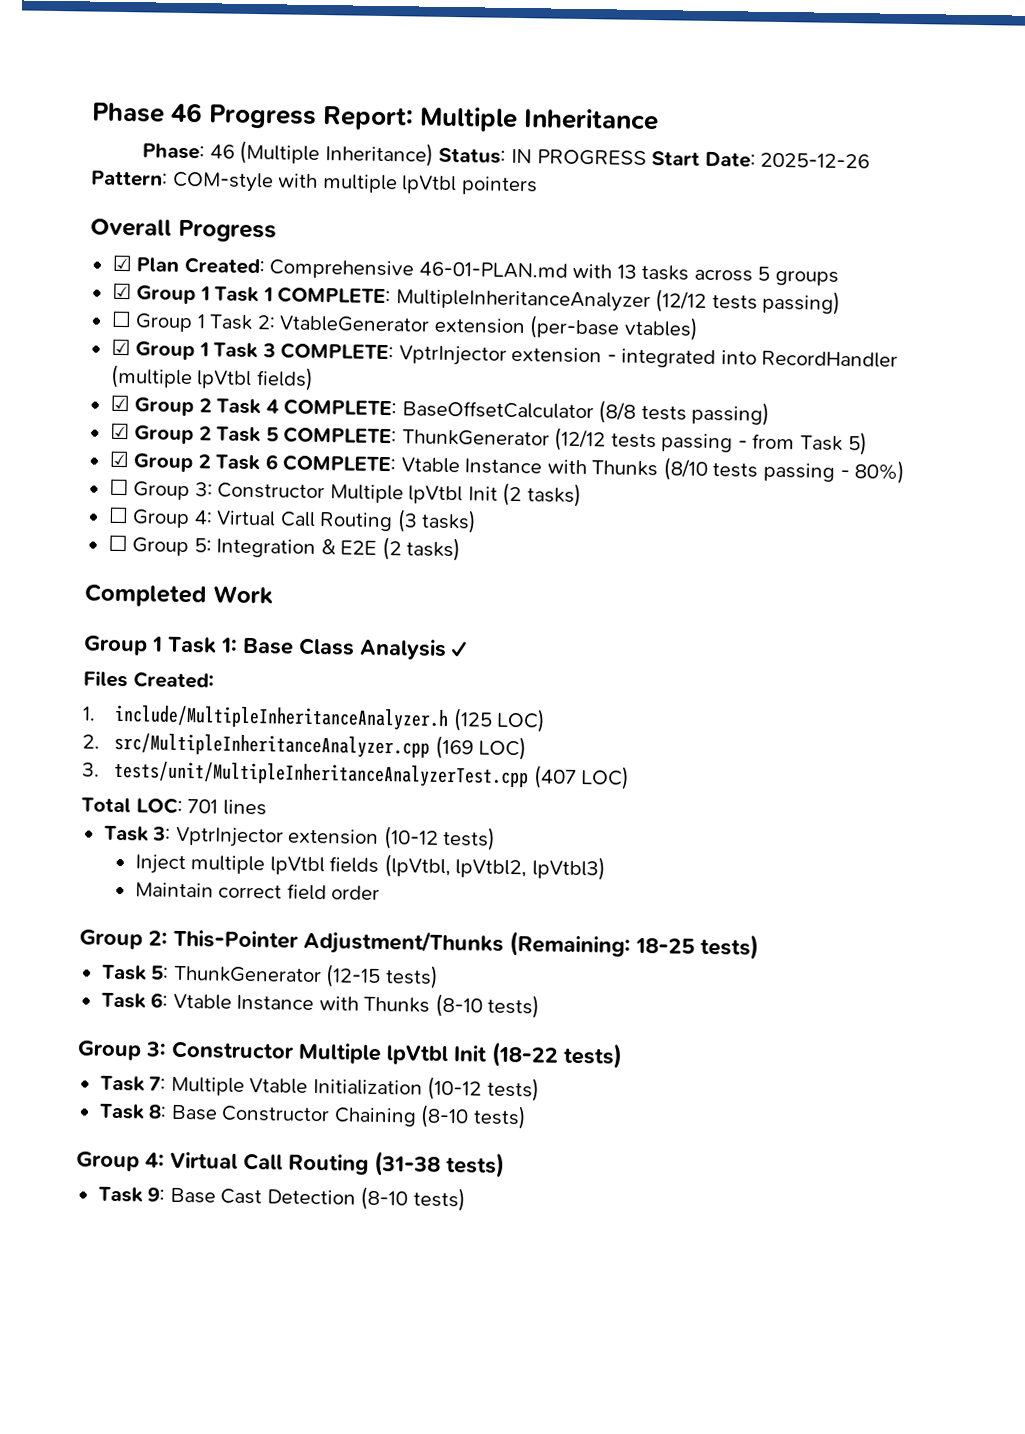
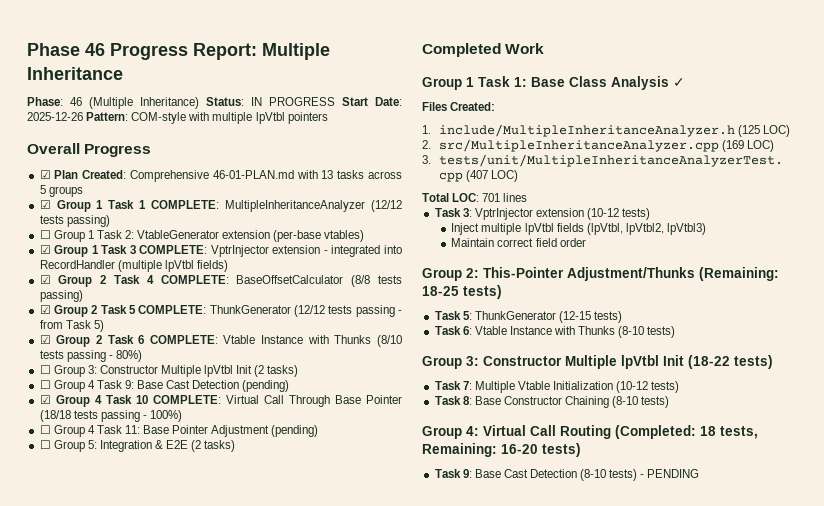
- ☐ Group 4: Virtual Call Routing (3 tasks)
+ ☐ Group 4 Task 9: Base Cast Detection (pending)
+ ☑ Group 4 Task 10 COMPLETE: Virtual Call Through Base Pointer (18/18 tests passing - 100%)
+ ☐ Group 4 Task 11: Base Pointer Adjustment (pending)
- Group 4: Virtual Call Routing (31-38 tests)
+ Group 4: Virtual Call Routing (Completed: 18 tests, Remaining: 16-20 tests)
- Task 9: Base Cast Detection (8-10 tests)
+ Task 9: Base Cast Detection (8-10 tests) - PENDING

